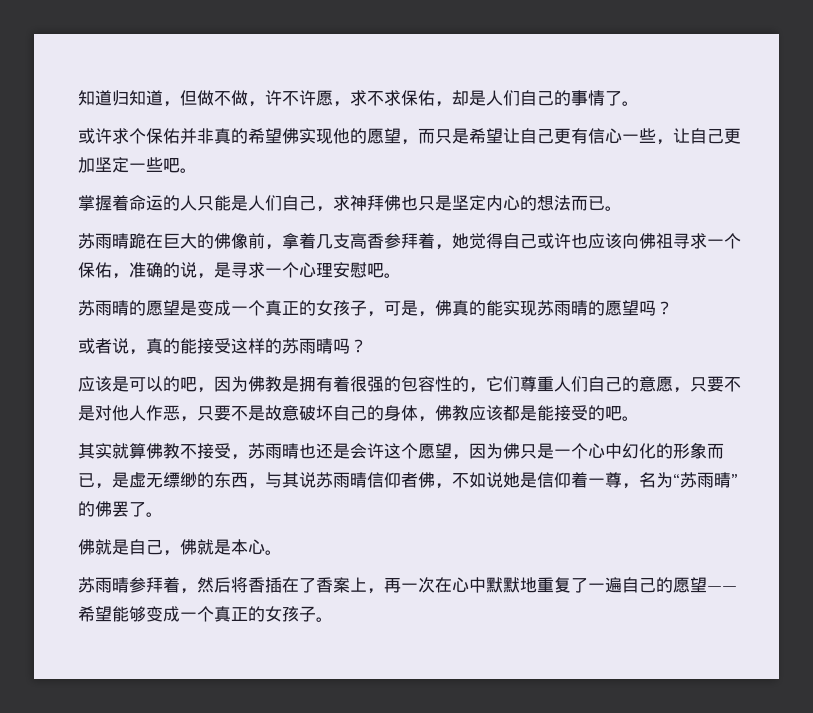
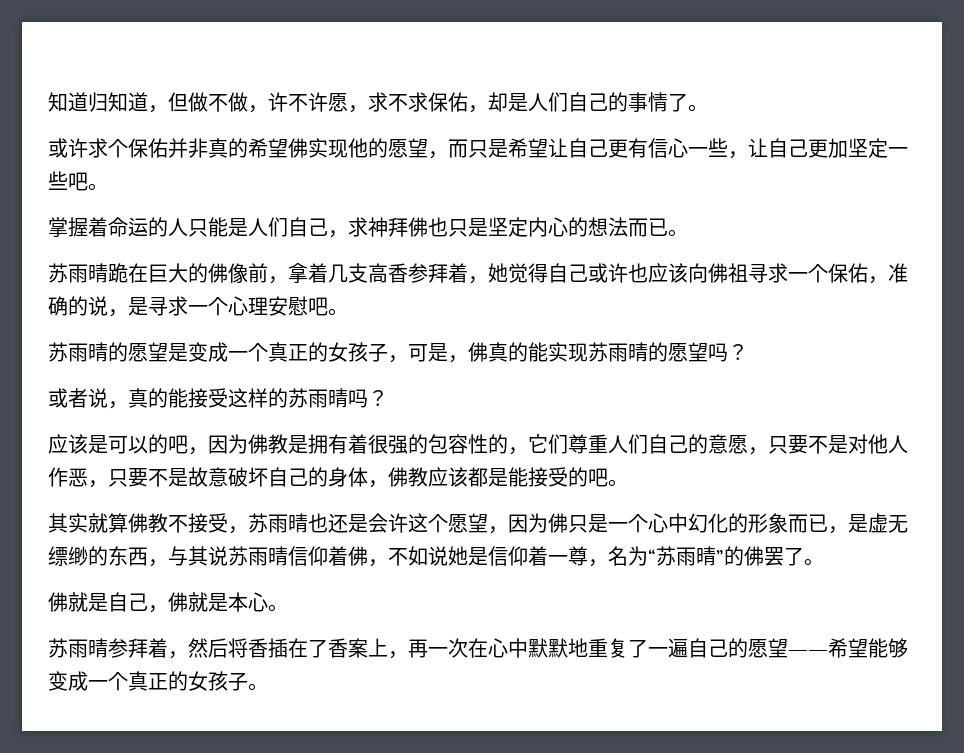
- 其实就算佛教不接受，苏雨晴也还是会许这个愿望，因为佛只是一个心中幻化的形象而已，是虚无缥缈的东西，与其说苏雨晴信仰者佛，不如说她是信仰着一尊，名为“苏雨晴”的佛罢了。
+ 其实就算佛教不接受，苏雨晴也还是会许这个愿望，因为佛只是一个心中幻化的形象而已，是虚无缥缈的东西，与其说苏雨晴信仰着佛，不如说她是信仰着一尊，名为“苏雨晴”的佛罢了。

